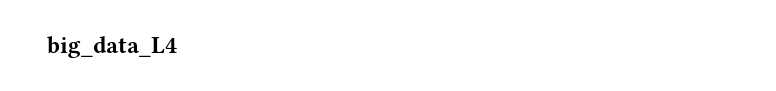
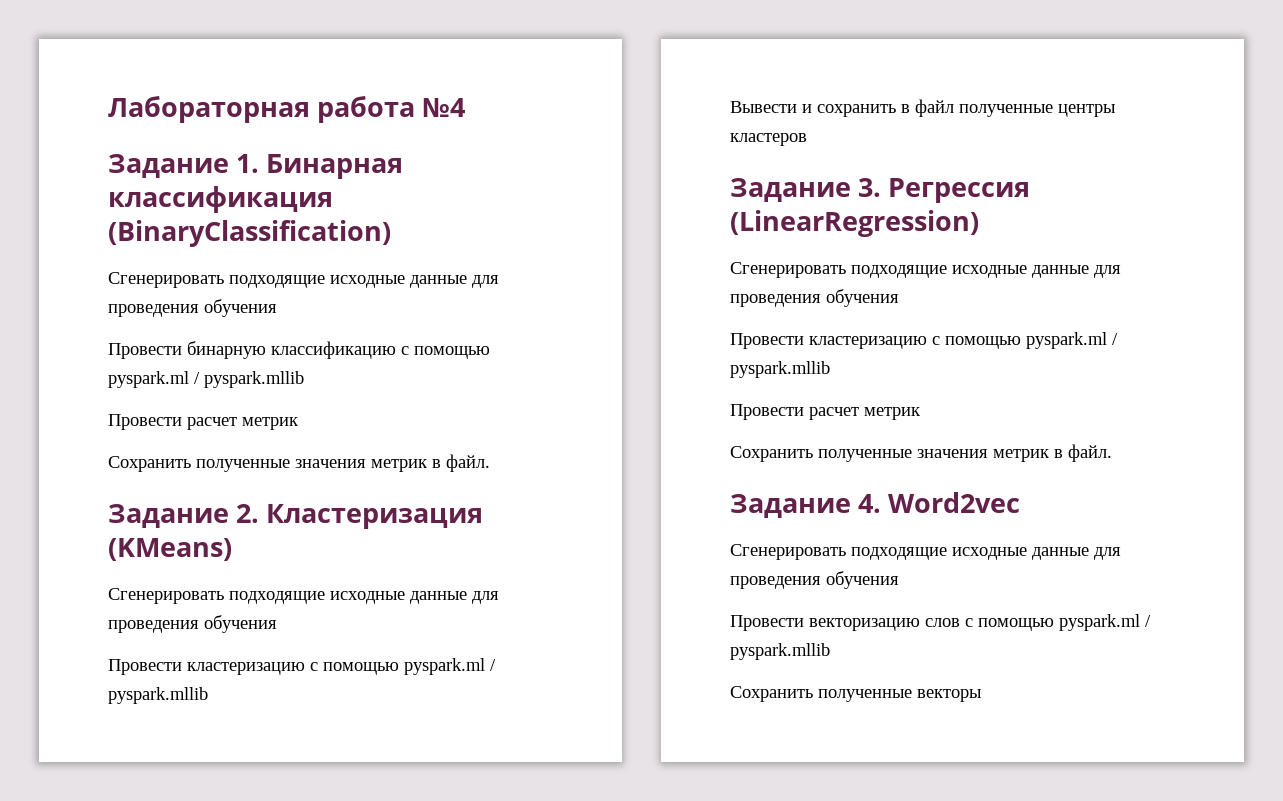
- big_data_L4
+ Лабораторная работа №4
+ Задание 1. Бинарная классификация (BinaryClassification)
+ Сгенерировать подходящие исходные данные для проведения обучения
+ Провести бинарную классификацию с помощью pyspark.ml / pyspark.mllib
+ Провести расчет метрик
+ Сохранить полученные значения метрик в файл.
+ Задание 2. Кластеризация (KMeans)
+ Сгенерировать подходящие исходные данные для проведения обучения
+ Провести кластеризацию с помощью pyspark.ml / pyspark.mllib
+ Вывести и сохранить в файл полученные центры кластеров
+ Задание 3. Регрессия (LinearRegression)
+ Сгенерировать подходящие исходные данные для проведения обучения
+ Провести кластеризацию с помощью pyspark.ml / pyspark.mllib
+ Провести расчет метрик
+ Сохранить полученные значения метрик в файл.
+ Задание 4. Word2vec
+ Сгенерировать подходящие исходные данные для проведения обучения
+ Провести векторизацию слов с помощью pyspark.ml / pyspark.mllib
+ Сохранить полученные векторы

